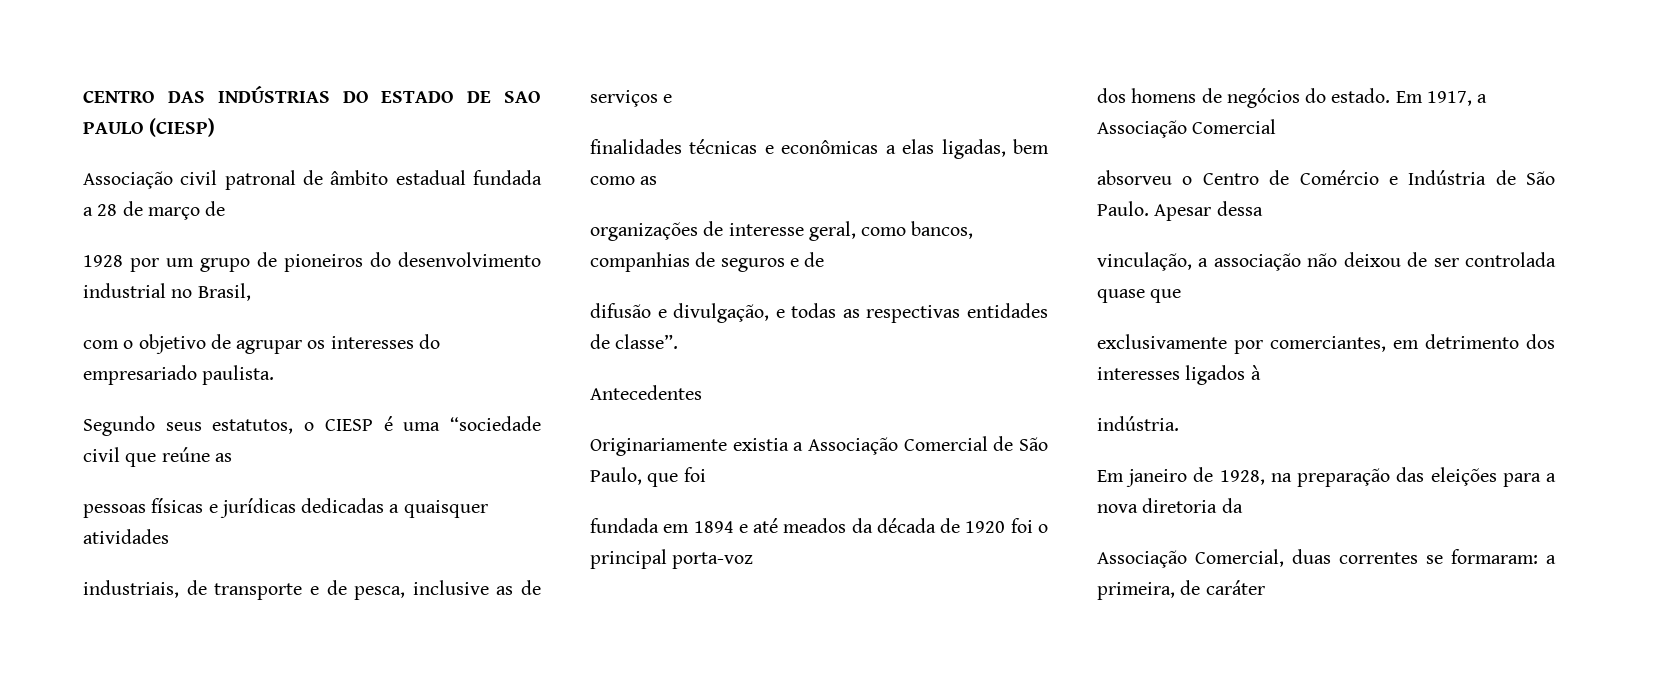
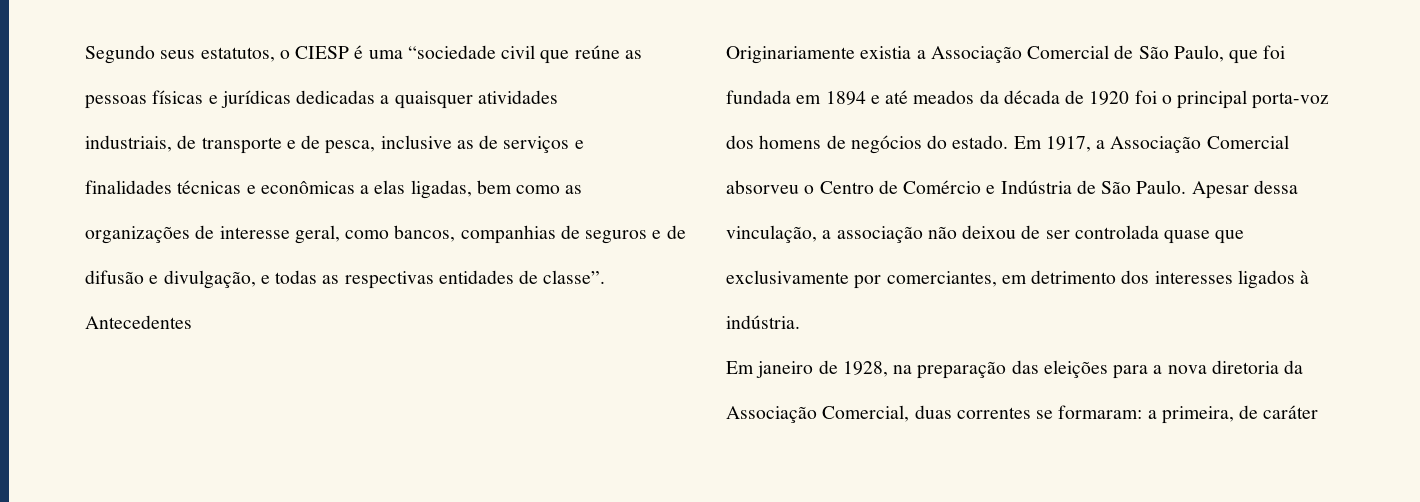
- CENTRO DAS INDÚSTRIAS DO ESTADO DE SAO PAULO (CIESP)
- Associação civil patronal de âmbito estadual fundada a 28 de março de
- 1928 por um grupo de pioneiros do desenvolvimento industrial no Brasil,
- com o objetivo de agrupar os interesses do empresariado paulista.

